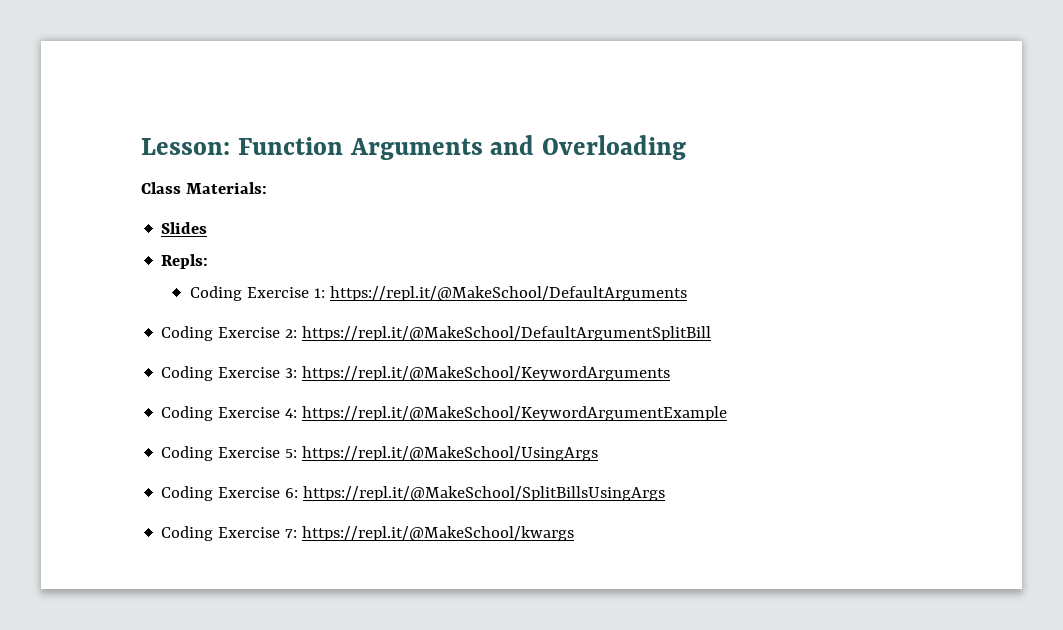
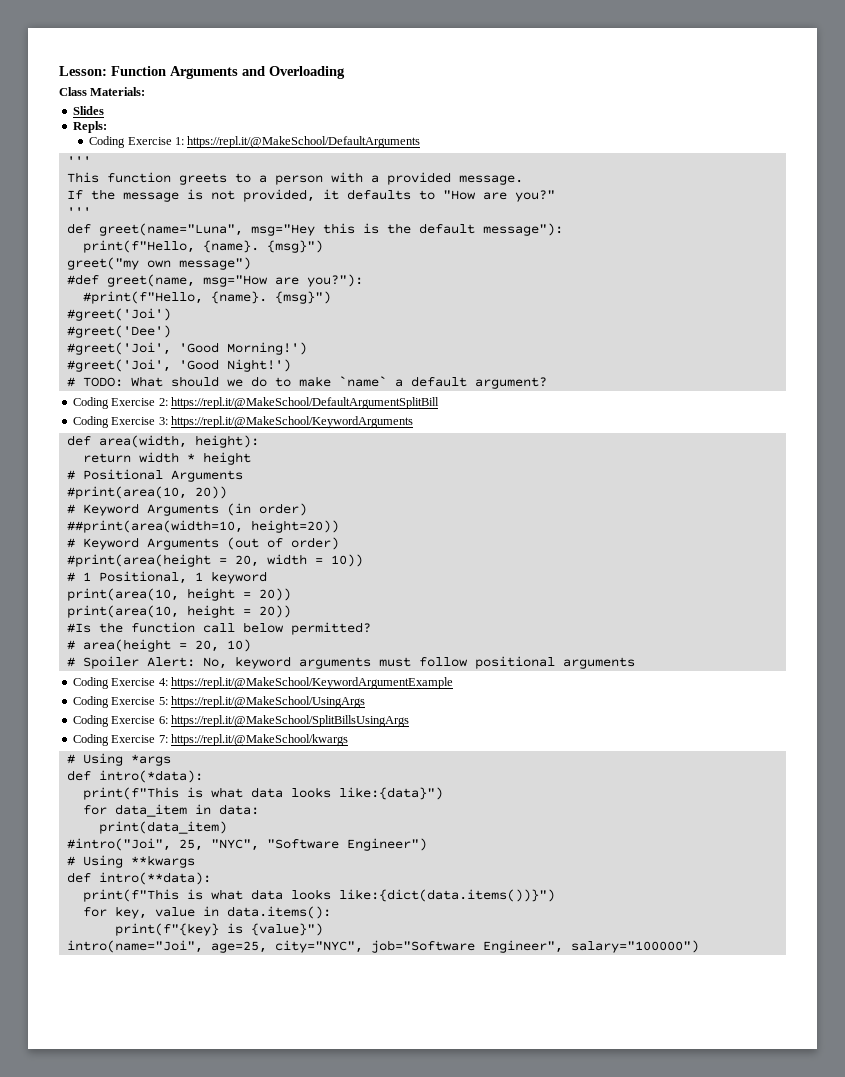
  Coding Exercise 1: https://repl.it/@MakeSchool/DefaultArguments
+ '''
+ This function greets to a person with a provided message.
+ If the message is not provided, it defaults to "How are you?"
+ '''
+ def greet(name="Luna", msg="Hey this is the default message"):
+ print(f"Hello, {name}. {msg}")
+ greet("my own message")
+ #def greet(name, msg="How are you?"):
+ #print(f"Hello, {name}. {msg}")
+ #greet('Joi')
+ #greet('Dee')
+ #greet('Joi', 'Good Morning!')
+ #greet('Joi', 'Good Night!')
+ # TODO: What should we do to make `name` a default argument?
+ def area(width, height):
+ return width * height
+ # Positional Arguments
+ #print(area(10, 20))
+ # Keyword Arguments (in order)
+ ##print(area(width=10, height=20))
+ # Keyword Arguments (out of order)
+ #print(area(height = 20, width = 10))
+ # 1 Positional, 1 keyword
+ print(area(10, height = 20))
+ print(area(10, height = 20))
+ #Is the function call below permitted?
+ # area(height = 20, 10)
+ # Spoiler Alert: No, keyword arguments must follow positional arguments
+ # Using *args
+ def intro(*data):
+ print(f"This is what data looks like:{data}")
+ for data_item in data:
+ print(data_item)
+ #intro("Joi", 25, "NYC", "Software Engineer")
+ # Using **kwargs
+ def intro(**data):
+ print(f"This is what data looks like:{dict(data.items())}")
+ for key, value in data.items():
+ print(f"{key} is {value}")
+ intro(name="Joi", age=25, city="NYC", job="Software Engineer", salary="100000")

